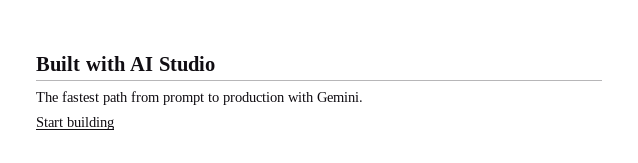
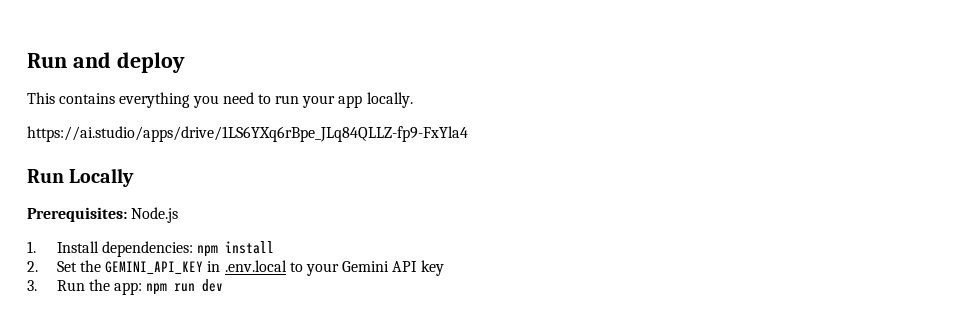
- Built with AI Studio
- The fastest path from prompt to production with Gemini.
- Start building
+ Run and deploy
+ This contains everything you need to run your app locally.
+ https://ai.studio/apps/drive/1LS6YXq6rBpe_JLq84QLLZ-fp9-FxYla4
+ Run Locally
+ Prerequisites: Node.js
+ 1. Install dependencies: npm install
+ 2. Set the GEMINI_API_KEY in .env.local to your Gemini API key
+ 3. Run the app: npm run dev

